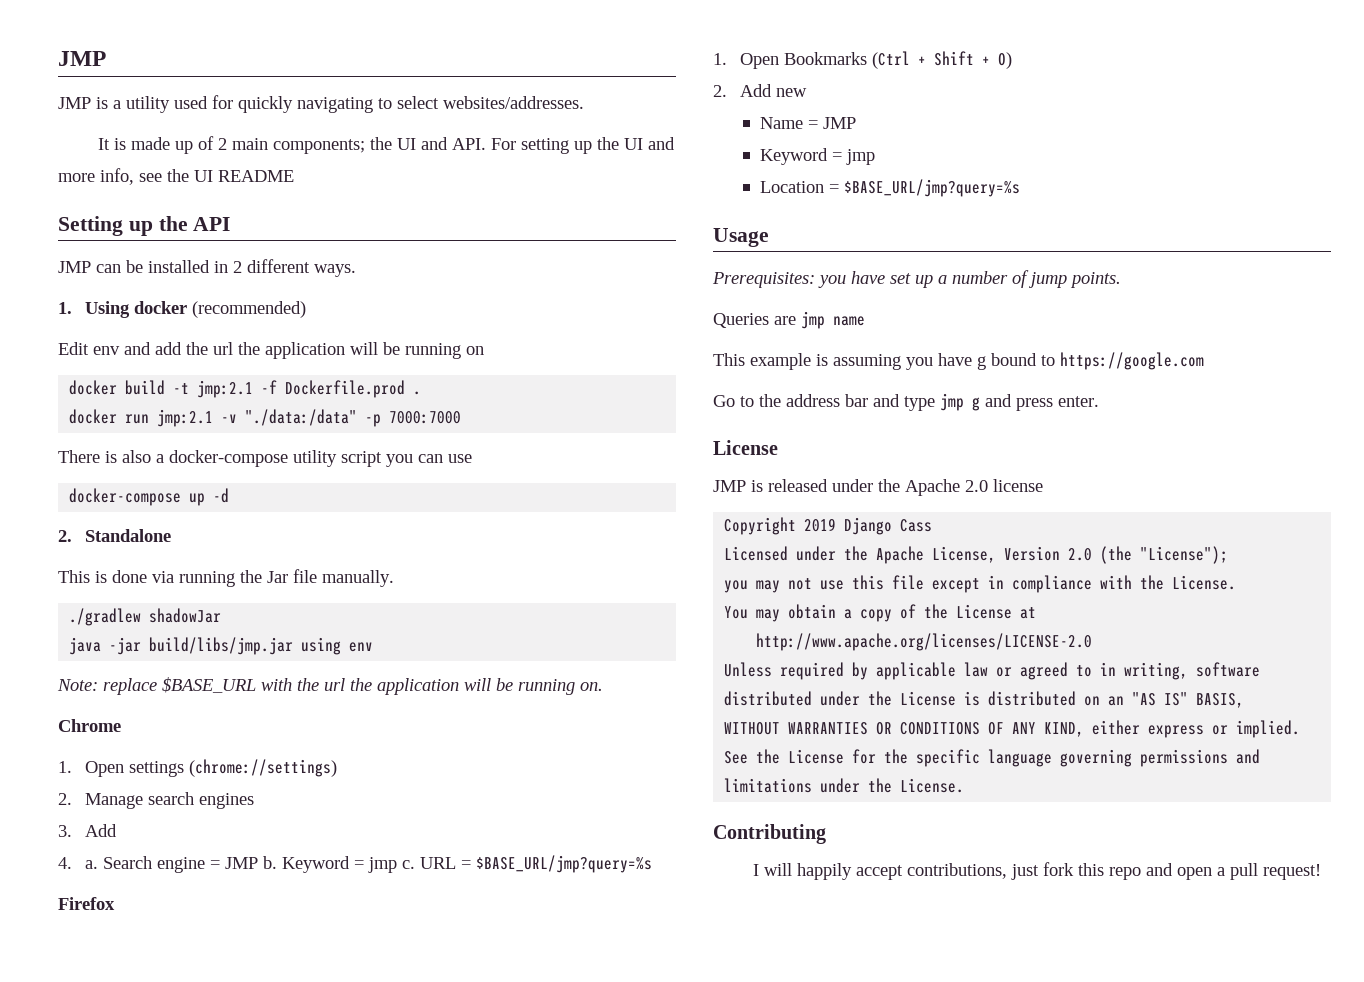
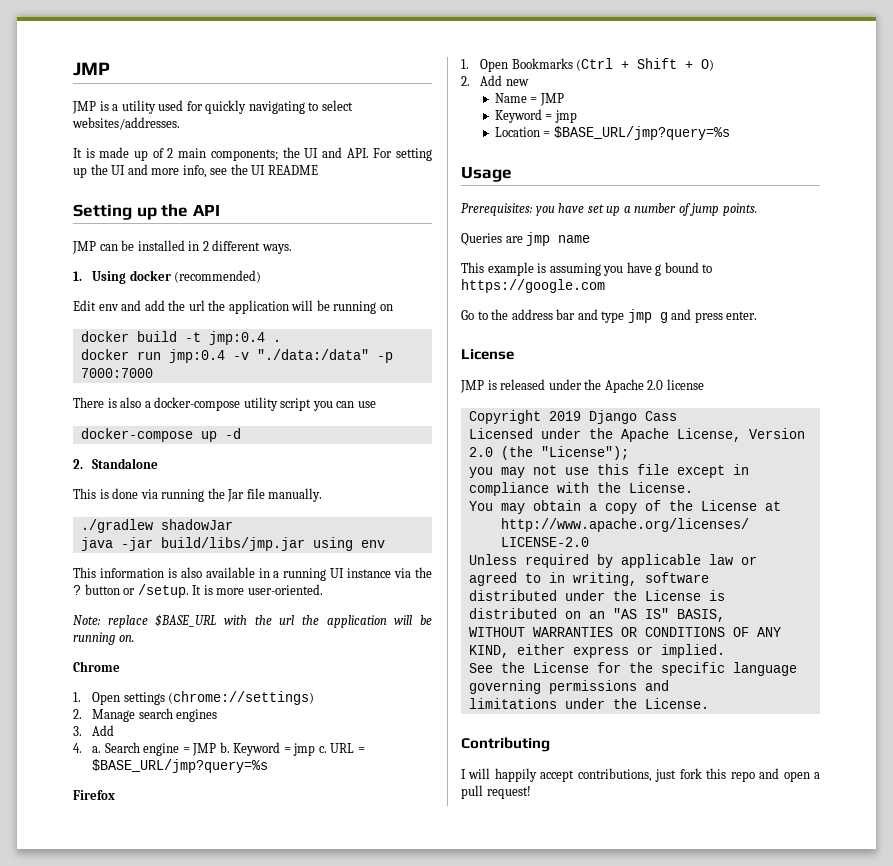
- docker build -t jmp:2.1 -f Dockerfile.prod .
+ docker build -t jmp:0.4 .
- docker run jmp:2.1 -v "./data:/data" -p 7000:7000
+ docker run jmp:0.4 -v "./data:/data" -p 7000:7000
+ This information is also available in a running UI instance via the ? button or /setup. It is more user-oriented.

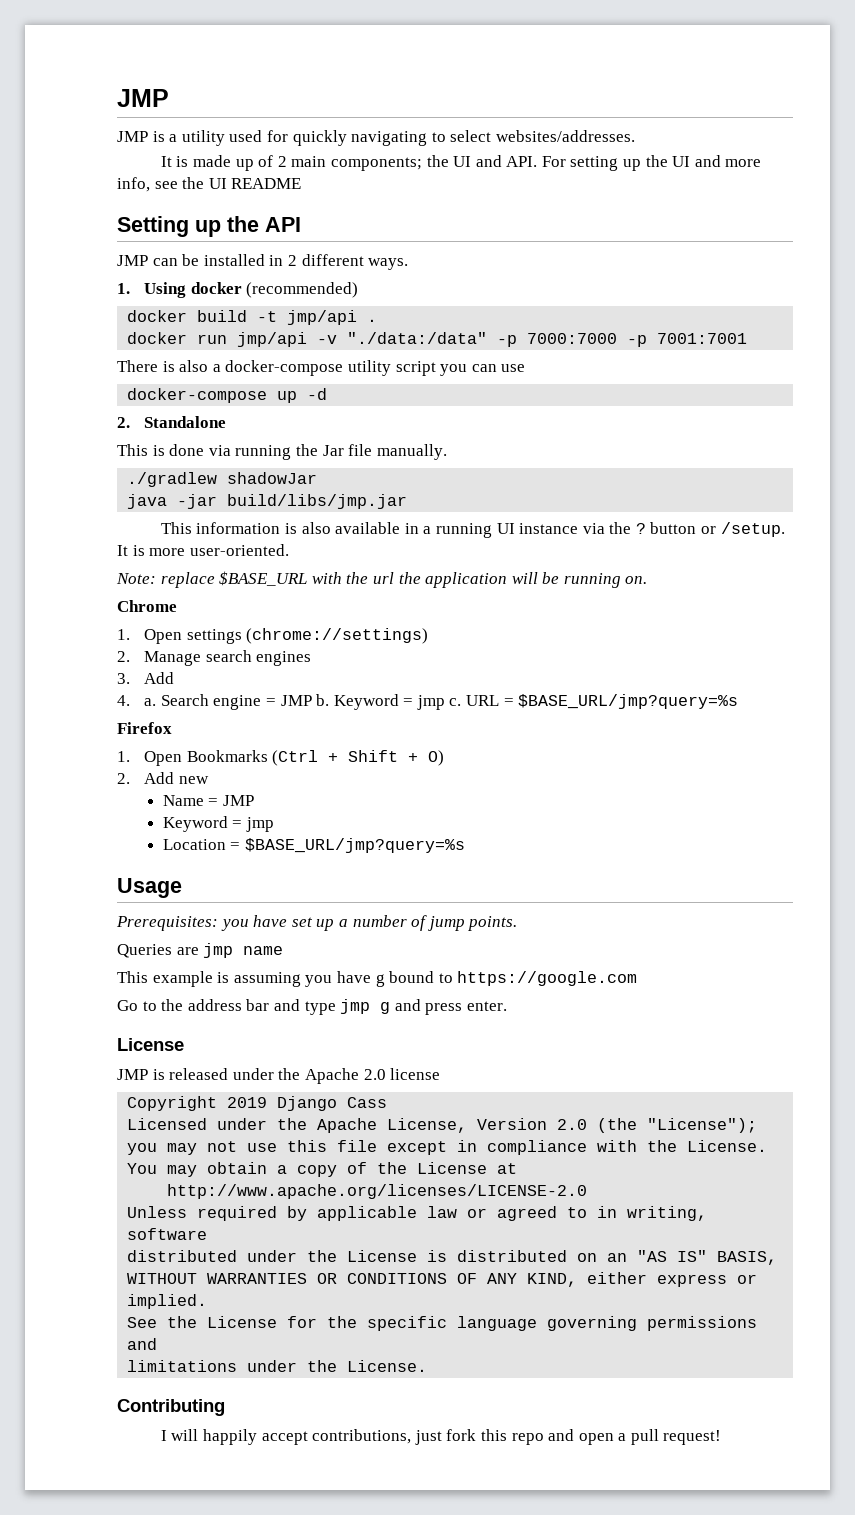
- Edit env and add the url the application will be running on
- docker build -t jmp:0.4 .
+ docker build -t jmp/api .
- docker run jmp:0.4 -v "./data:/data" -p 7000:7000
+ docker run jmp/api -v "./data:/data" -p 7000:7000 -p 7001:7001
- java -jar build/libs/jmp.jar using env
+ java -jar build/libs/jmp.jar

